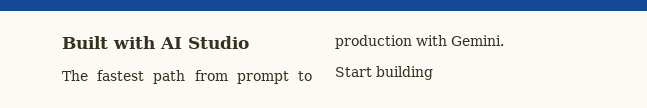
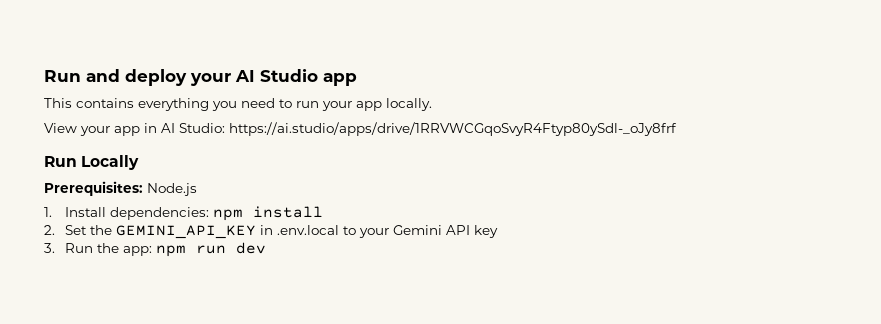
- Built with AI Studio
- The fastest path from prompt to production with Gemini.
- Start building
+ Run and deploy your AI Studio app
+ This contains everything you need to run your app locally.
+ View your app in AI Studio: https://ai.studio/apps/drive/1RRVWCGqoSvyR4Ftyp80ySdl-_oJy8frf
+ Run Locally
+ Prerequisites: Node.js
+ 1. Install dependencies: npm install
+ 2. Set the GEMINI_API_KEY in .env.local to your Gemini API key
+ 3. Run the app: npm run dev

